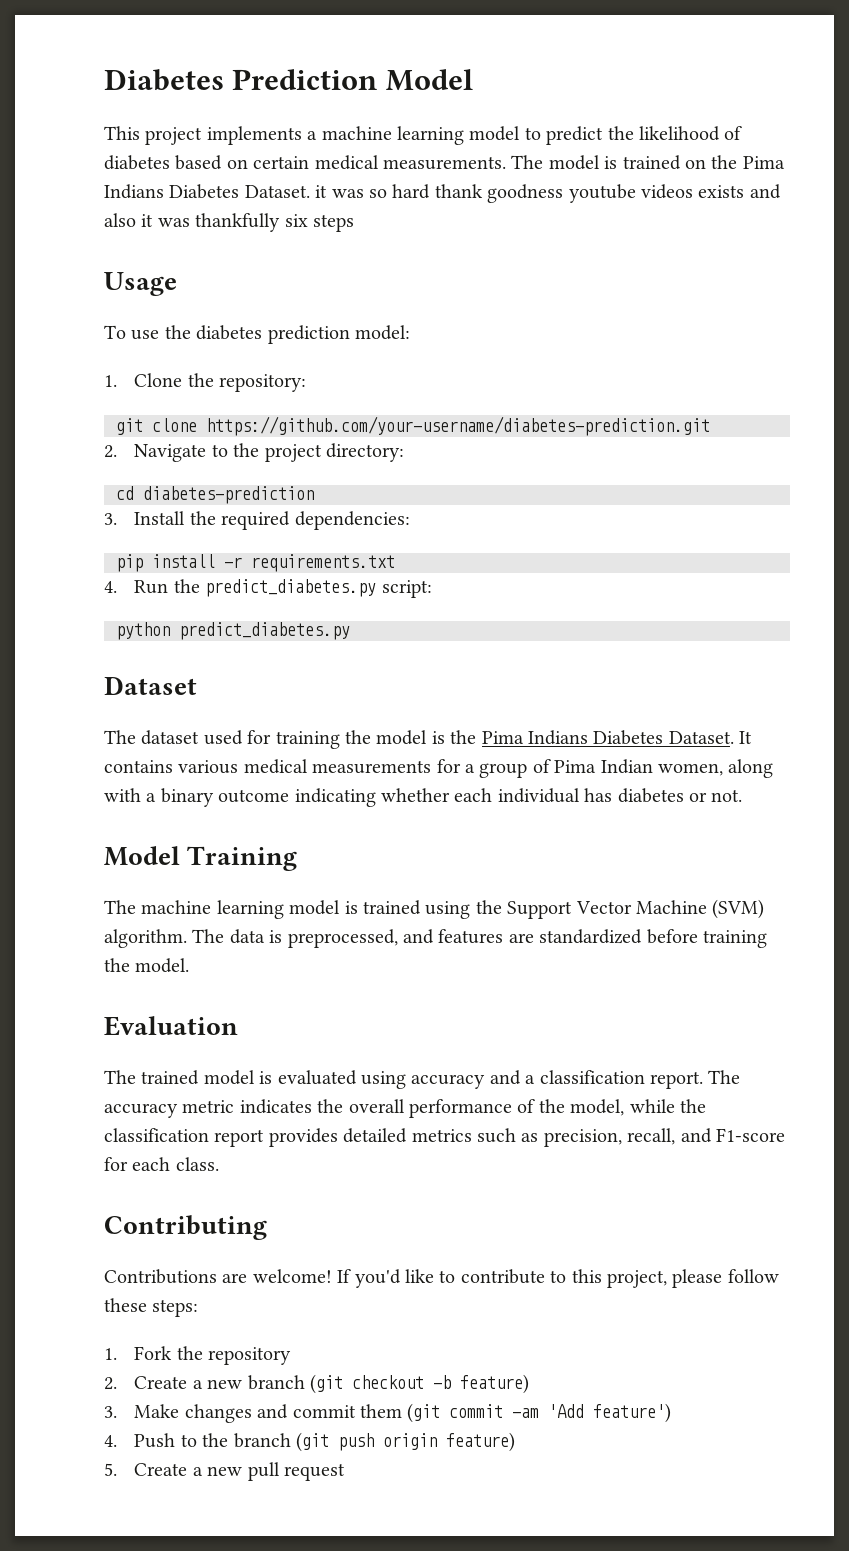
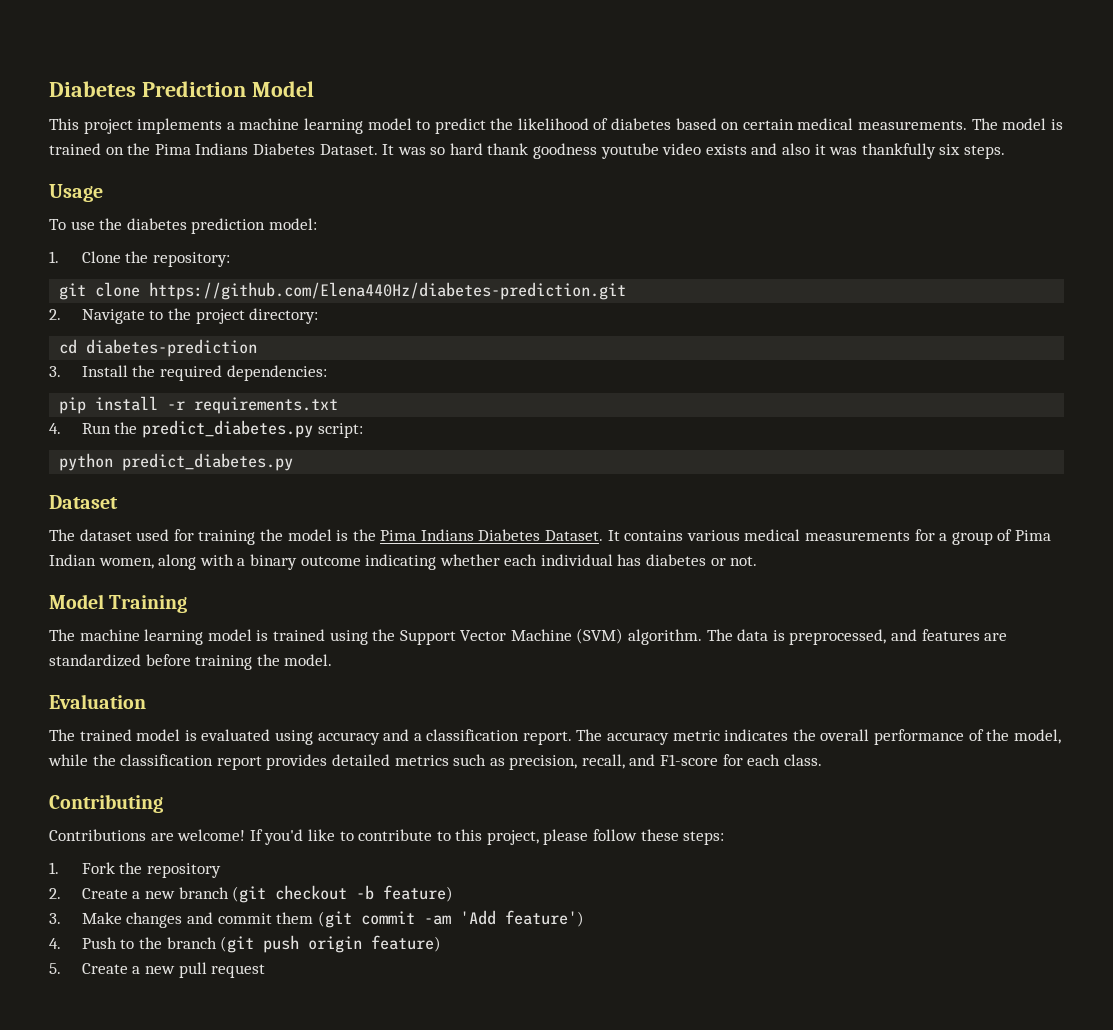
- The model is trained on the Pima Indians Diabetes Dataset. it was so hard thank goodness youtube videos exists and also it was thankfully six steps
+ The model is trained on the Pima Indians Diabetes Dataset. It was so hard thank goodness youtube video exists and also it was thankfully six steps.
- git clone https://github.com/your-username/diabetes-prediction.git
+ git clone https://github.com/Elena440Hz/diabetes-prediction.git

